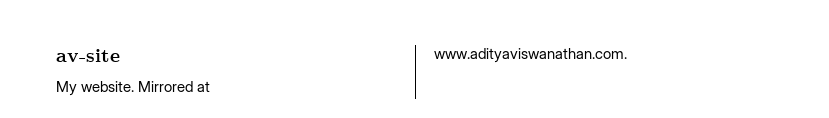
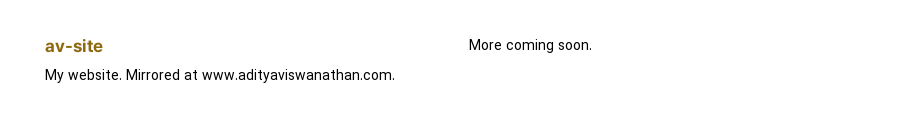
+ More coming soon.

